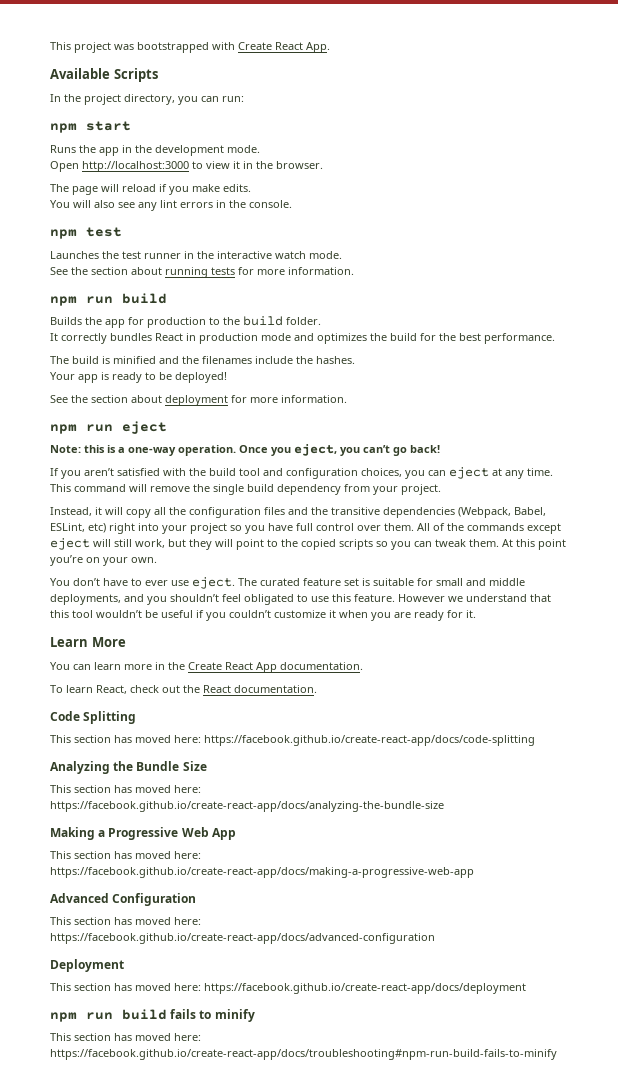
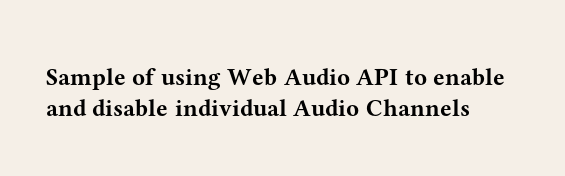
- This project was bootstrapped with Create React App.
- Available Scripts
- In the project directory, you can run:
- npm start
- Runs the app in the development mode.
- Open http://localhost:3000 to view it in the browser.
- The page will reload if you make edits.
- You will also see any lint errors in the console.
- npm test
- Launches the test runner in the interactive watch mode.
- See the section about running tests for more information.
- npm run build
- Builds the app for production to the build folder.
- It correctly bundles React in production mode and optimizes the build for the best performance.
- The build is minified and the filenames include the hashes.
- Your app is ready to be deployed!
- See the section about deployment for more information.
- npm run eject
- Note: this is a one-way operation. Once you eject, you can’t go back!
- If you aren’t satisfied with the build tool and configuration choices, you can eject at any time. This command will remove the single build dependency from your project.
- Instead, it will copy all the configuration files and the transitive dependencies (Webpack, Babel, ESLint, etc) right into your project so you have full control over them. All of the commands except eject will still work, but they will point to the copied scripts so you can tweak them. At this point you’re on your own.
- You don’t have to ever use eject. The curated feature set is suitable for small and middle deployments, and you shouldn’t feel obligated to use this feature. However we understand that this tool wouldn’t be useful if you couldn’t customize it when you are ready for it.
- Learn More
- You can learn more in the Create React App documentation.
- To learn React, check out the React documentation.
- Code Splitting
- This section has moved here: https://facebook.github.io/create-react-app/docs/code-splitting
- Analyzing the Bundle Size
- This section has moved here: https://facebook.github.io/create-react-app/docs/analyzing-the-bundle-size
- Making a Progressive Web App
- This section has moved here: https://facebook.github.io/create-react-app/docs/making-a-progressive-web-app
- Advanced Configuration
- This section has moved here: https://facebook.github.io/create-react-app/docs/advanced-configuration
- Deployment
- This section has moved here: https://facebook.github.io/create-react-app/docs/deployment
- npm run build fails to minify
- This section has moved here: https://facebook.github.io/create-react-app/docs/troubleshooting#npm-run-build-fails-to-minify
+ Sample of using Web Audio API to enable and disable individual Audio Channels

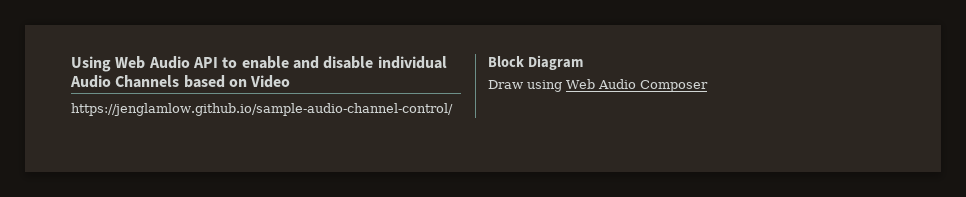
- Sample of using Web Audio API to enable and disable individual Audio Channels
+ Using Web Audio API to enable and disable individual Audio Channels based on Video
+ https://jenglamlow.github.io/sample-audio-channel-control/
+ Block Diagram
+ Draw using Web Audio Composer

